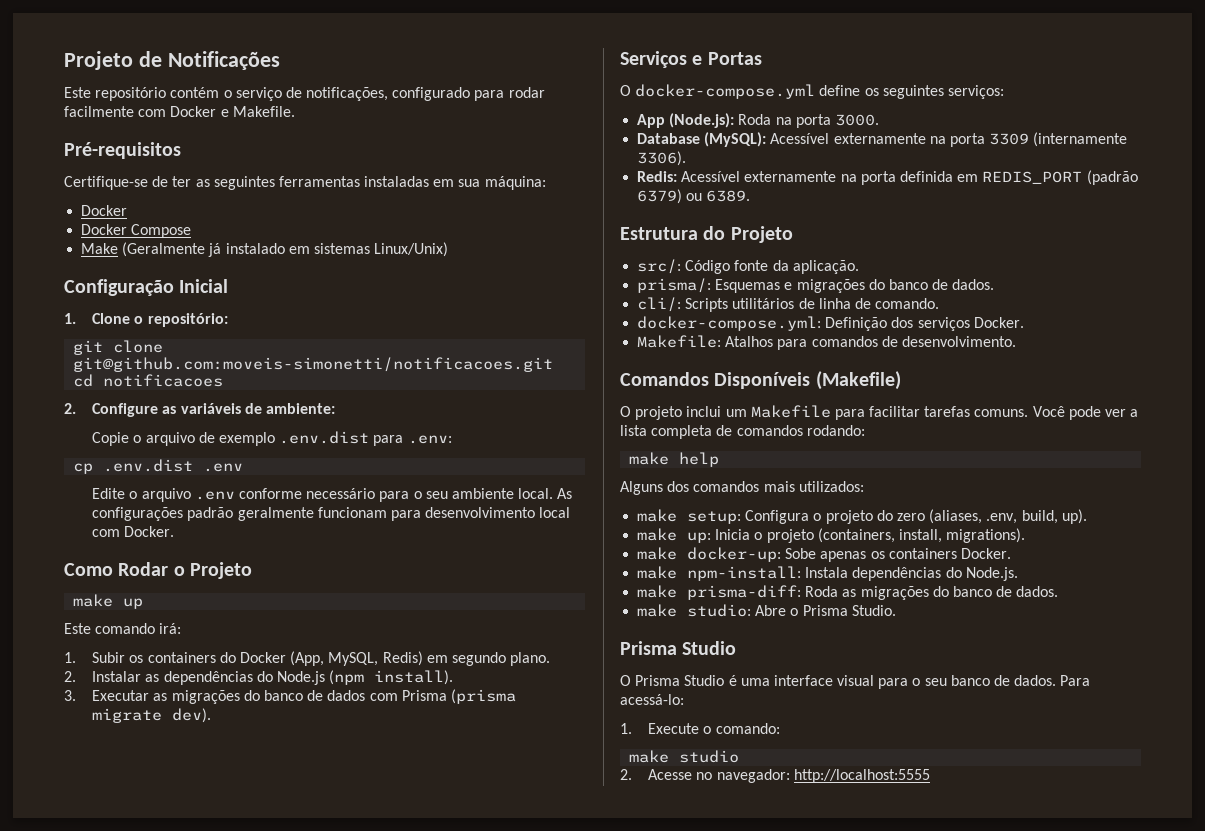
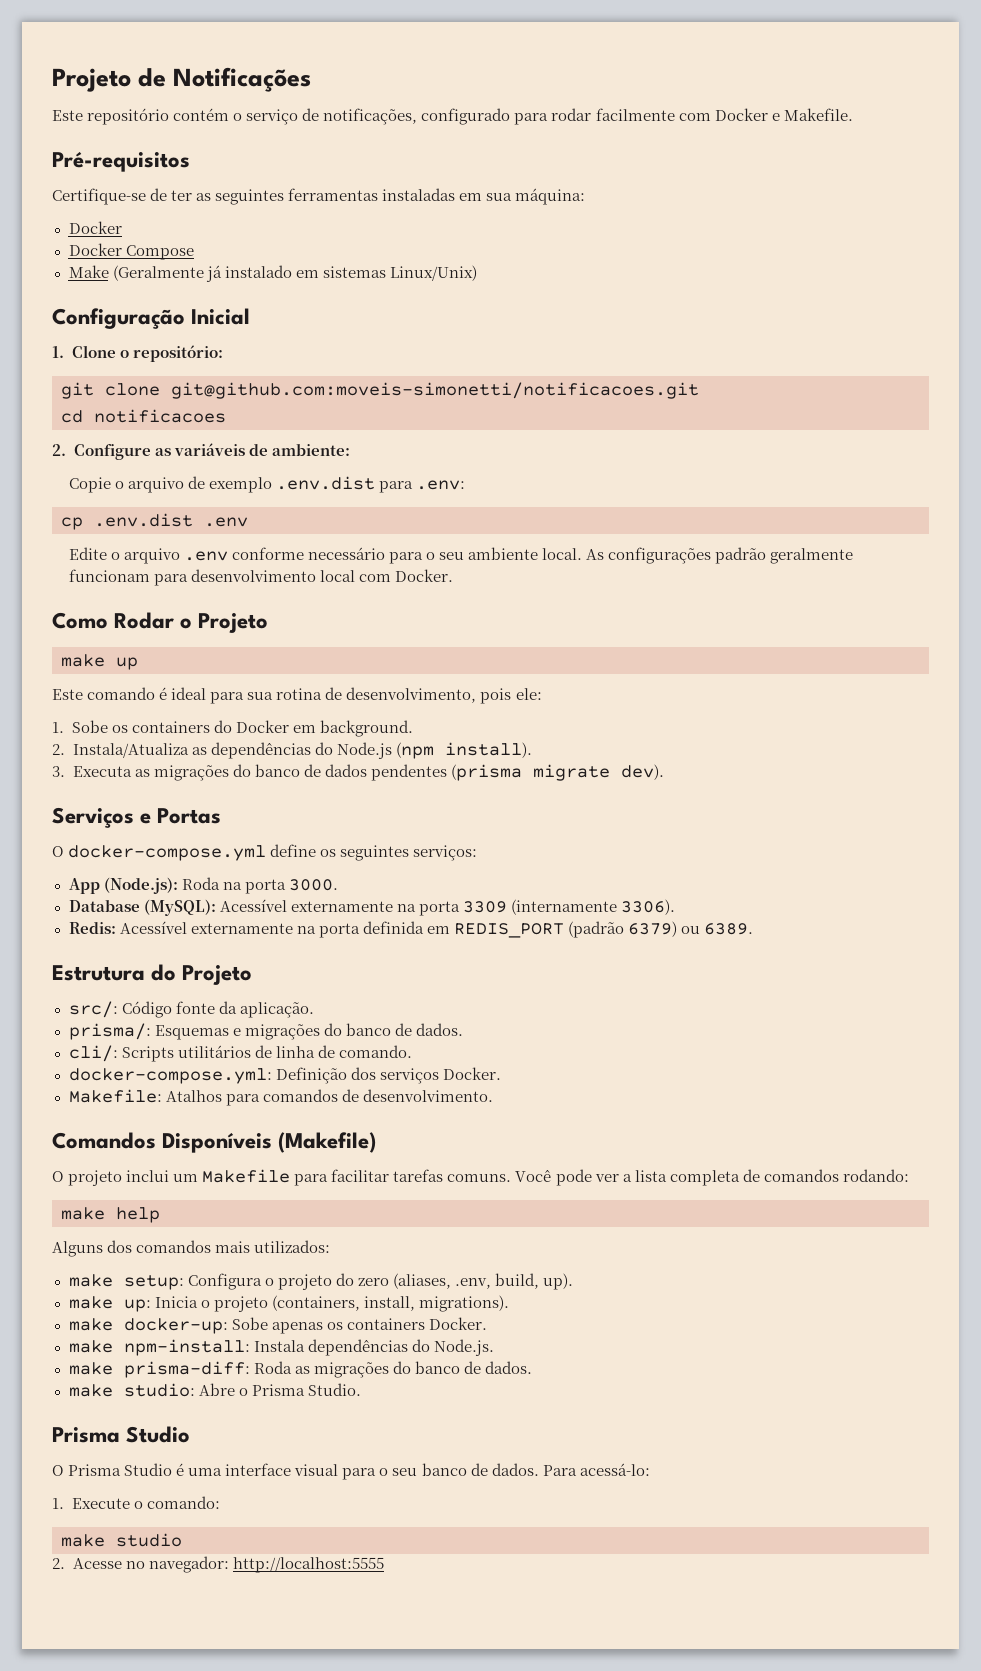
- Este comando irá:
- 1. Subir os containers do Docker (App, MySQL, Redis) em segundo plano.
- 2. Instalar as dependências do Node.js (npm install).
+ Este comando é ideal para sua rotina de desenvolvimento, pois ele:
+ 1. Sobe os containers do Docker em background.
+ 2. Instala/Atualiza as dependências do Node.js (npm install).
- 3. Executar as migrações do banco de dados com Prisma (prisma migrate dev).
+ 3. Executa as migrações do banco de dados pendentes (prisma migrate dev).

